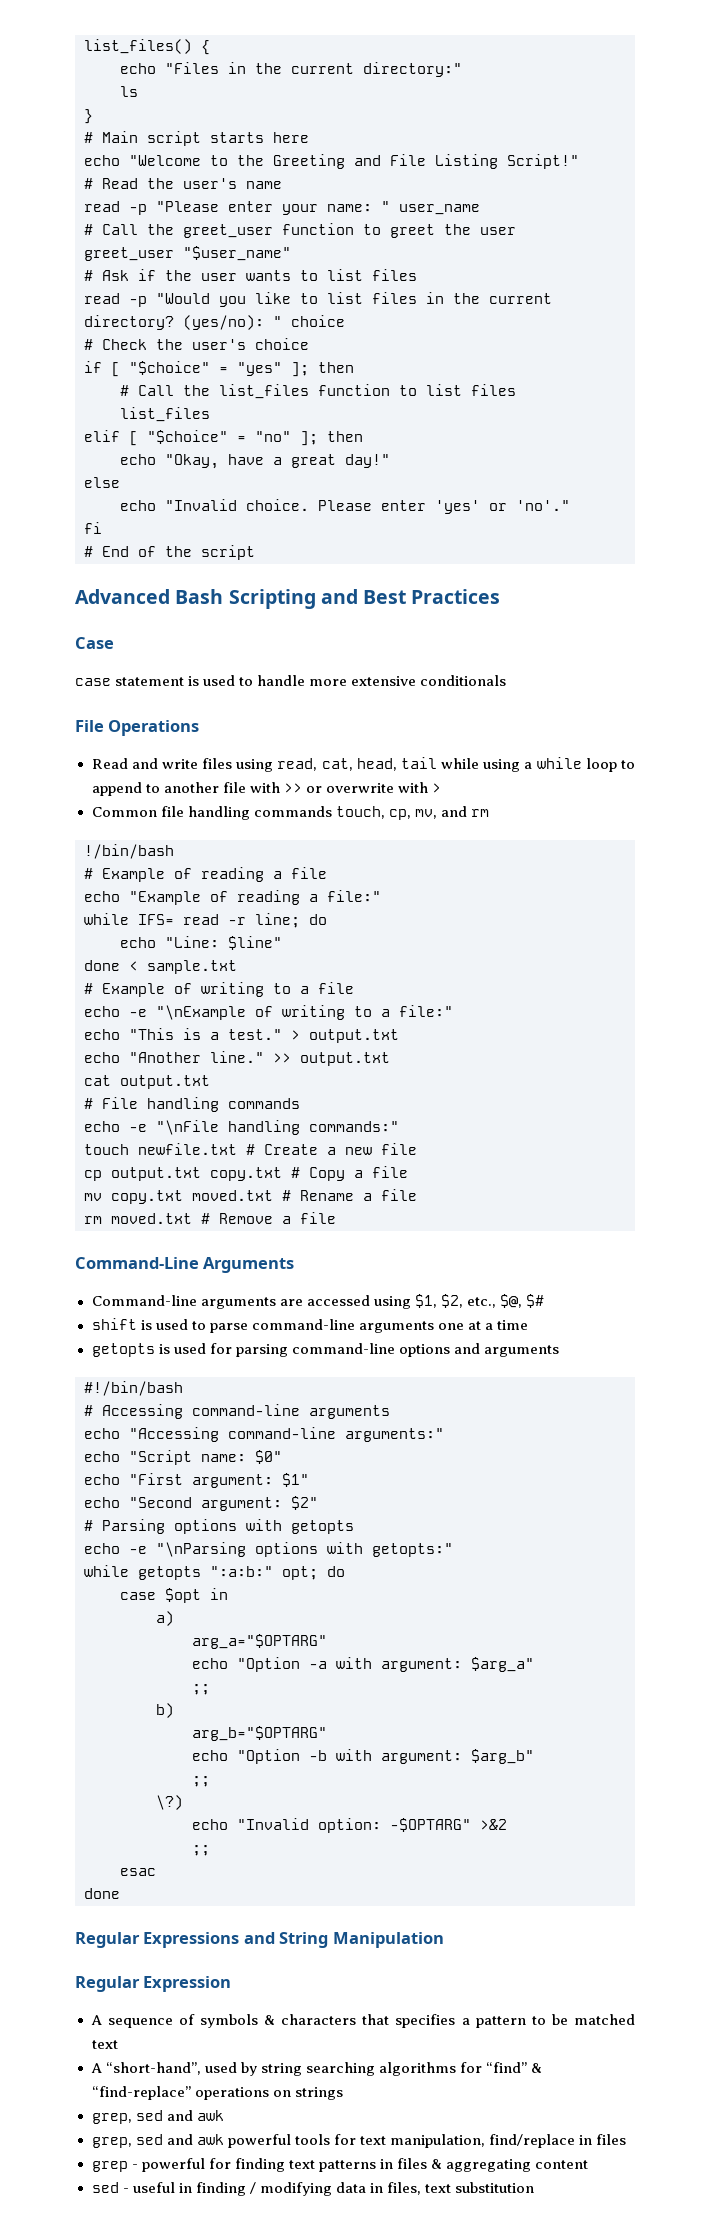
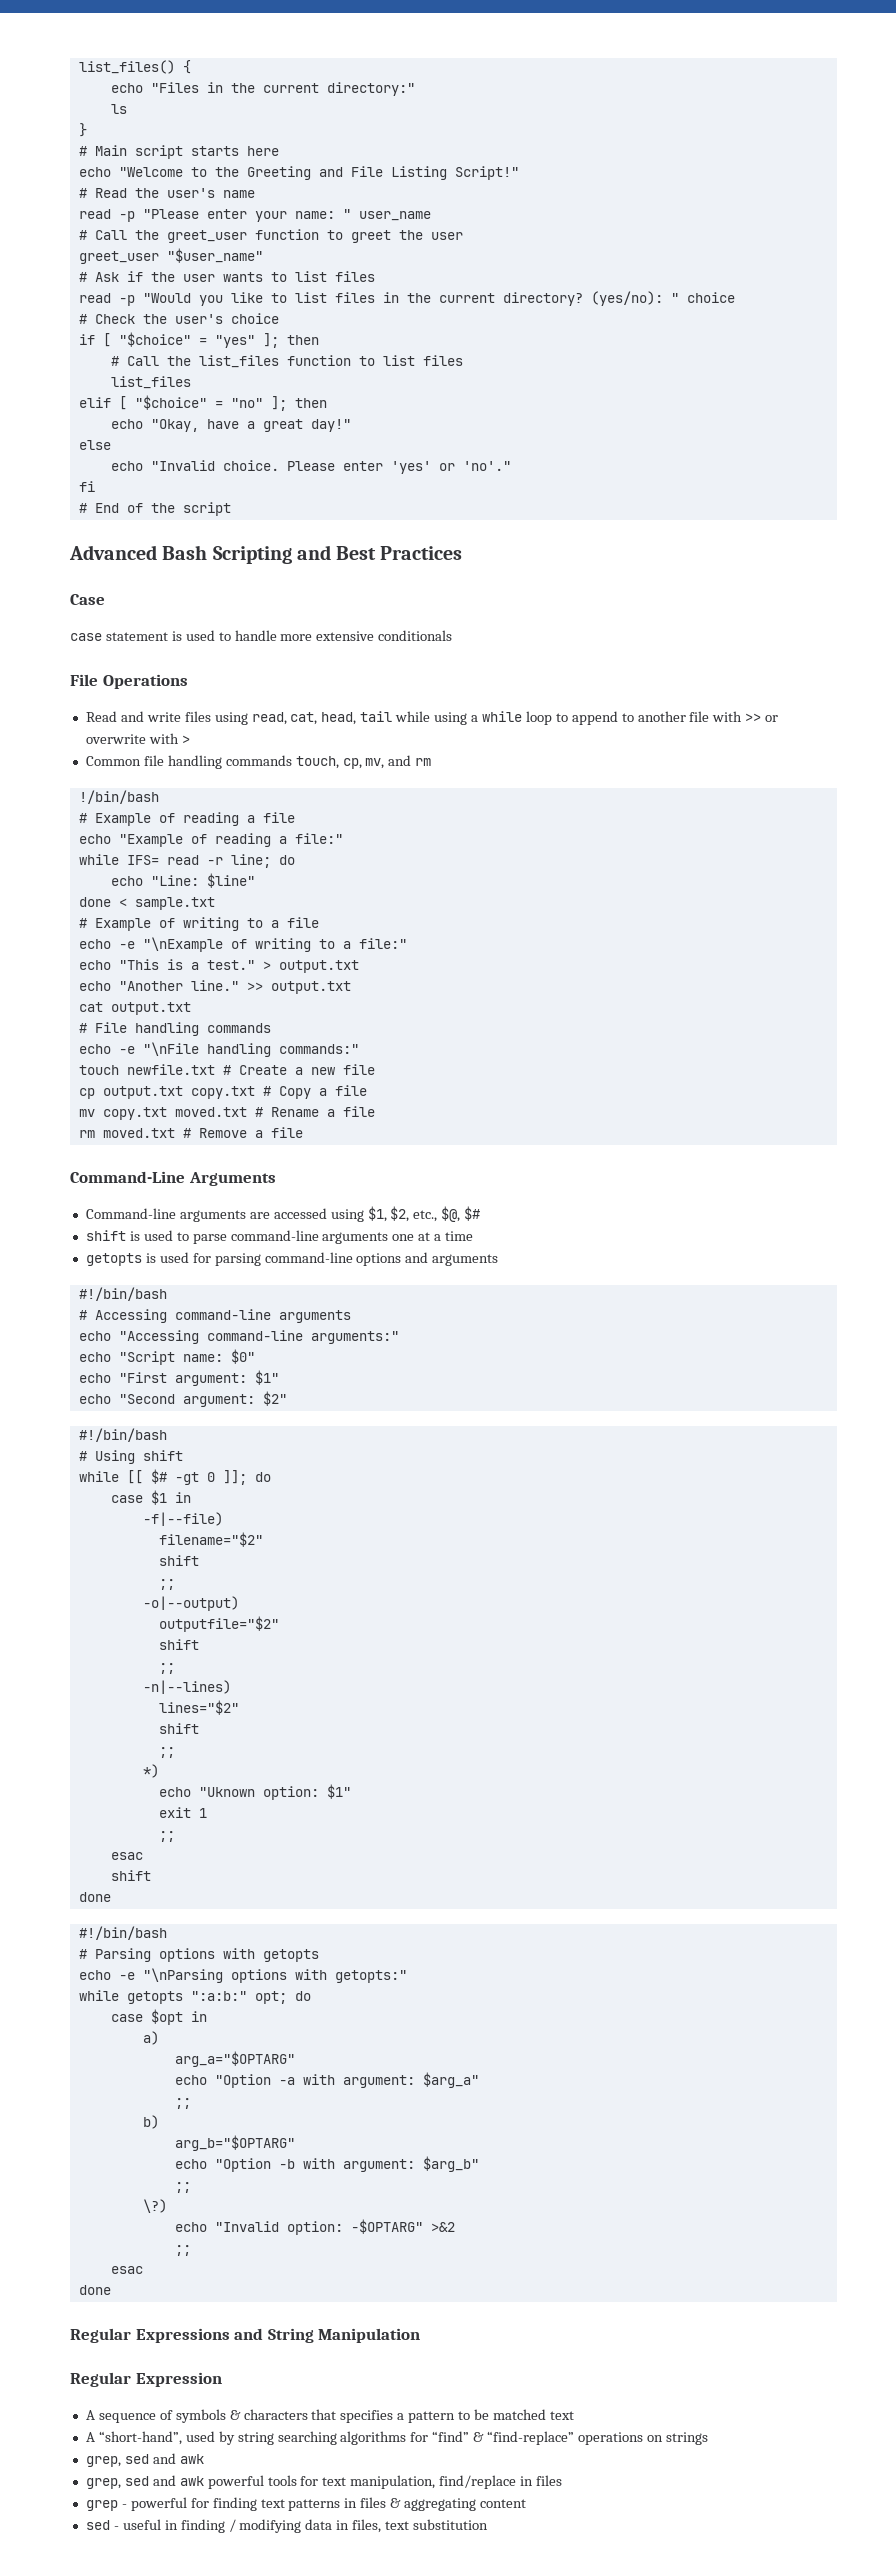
  echo "Second argument: $2"
+ #!/bin/bash
+ # Using shift
+ while [[ $# -gt 0 ]]; do
+ case $1 in
+ -f|--file)
+ filename="$2"
+ shift
+ ;;
+ -o|--output)
+ outputfile="$2"
+ shift
+ ;;
+ -n|--lines)
+ lines="$2"
+ shift
+ ;;
+ *)
+ echo "Uknown option: $1"
+ exit 1
+ ;;
+ esac
+ shift
+ done
+ #!/bin/bash

